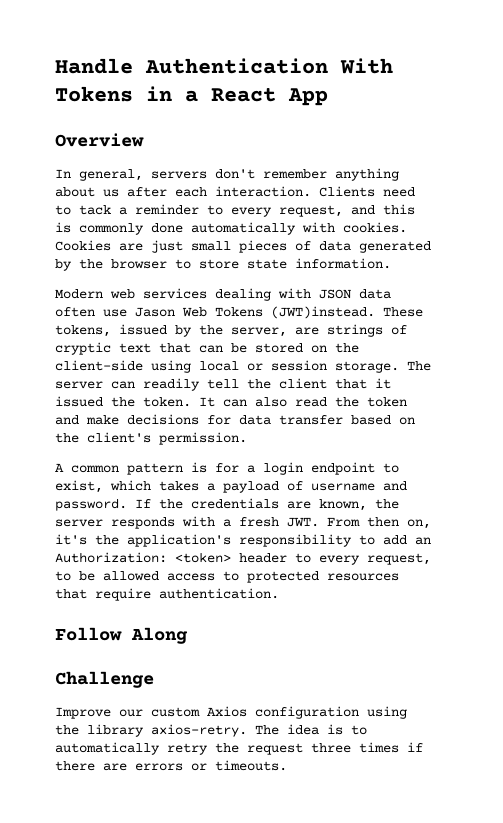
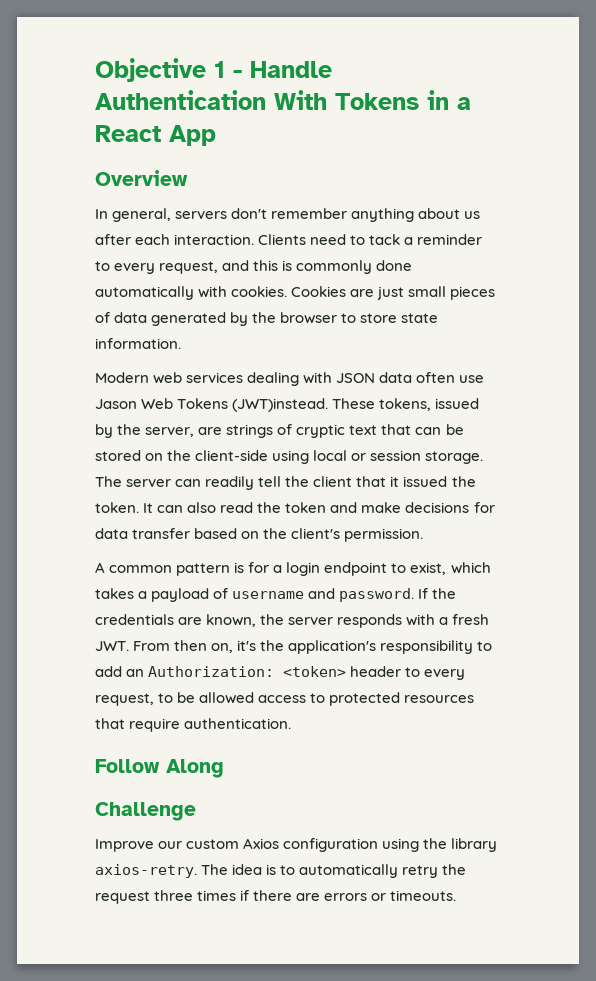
- Handle Authentication With Tokens in a React App
+ Objective 1 - Handle Authentication With Tokens in a React App

